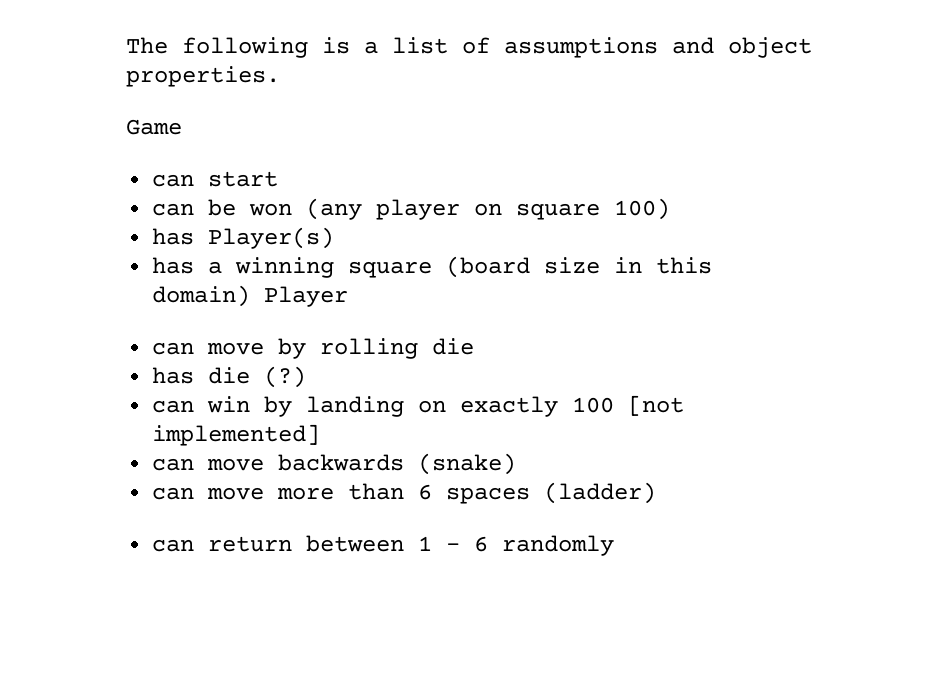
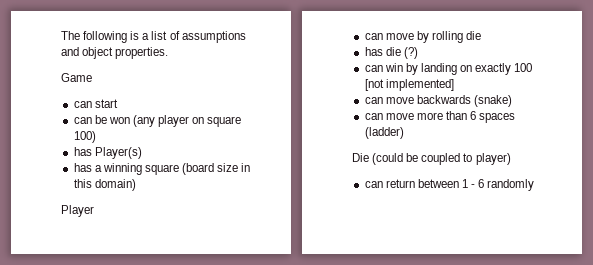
- has a winning square (board size in this domain) Player
+ has a winning square (board size in this domain)
+ Player
+ Die (could be coupled to player)

